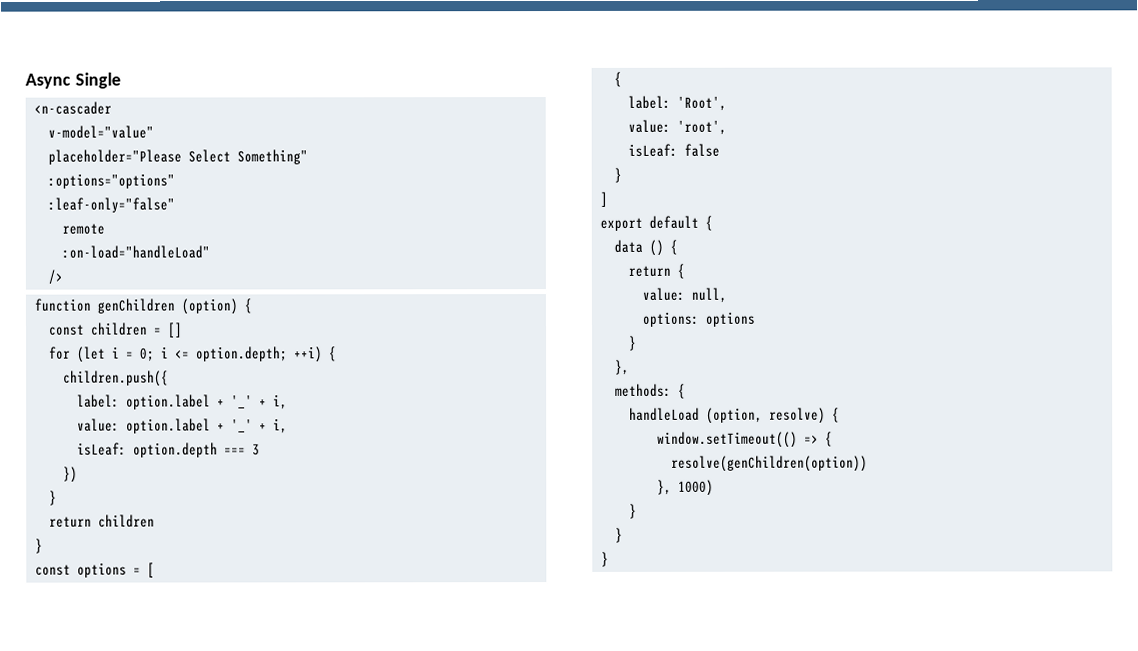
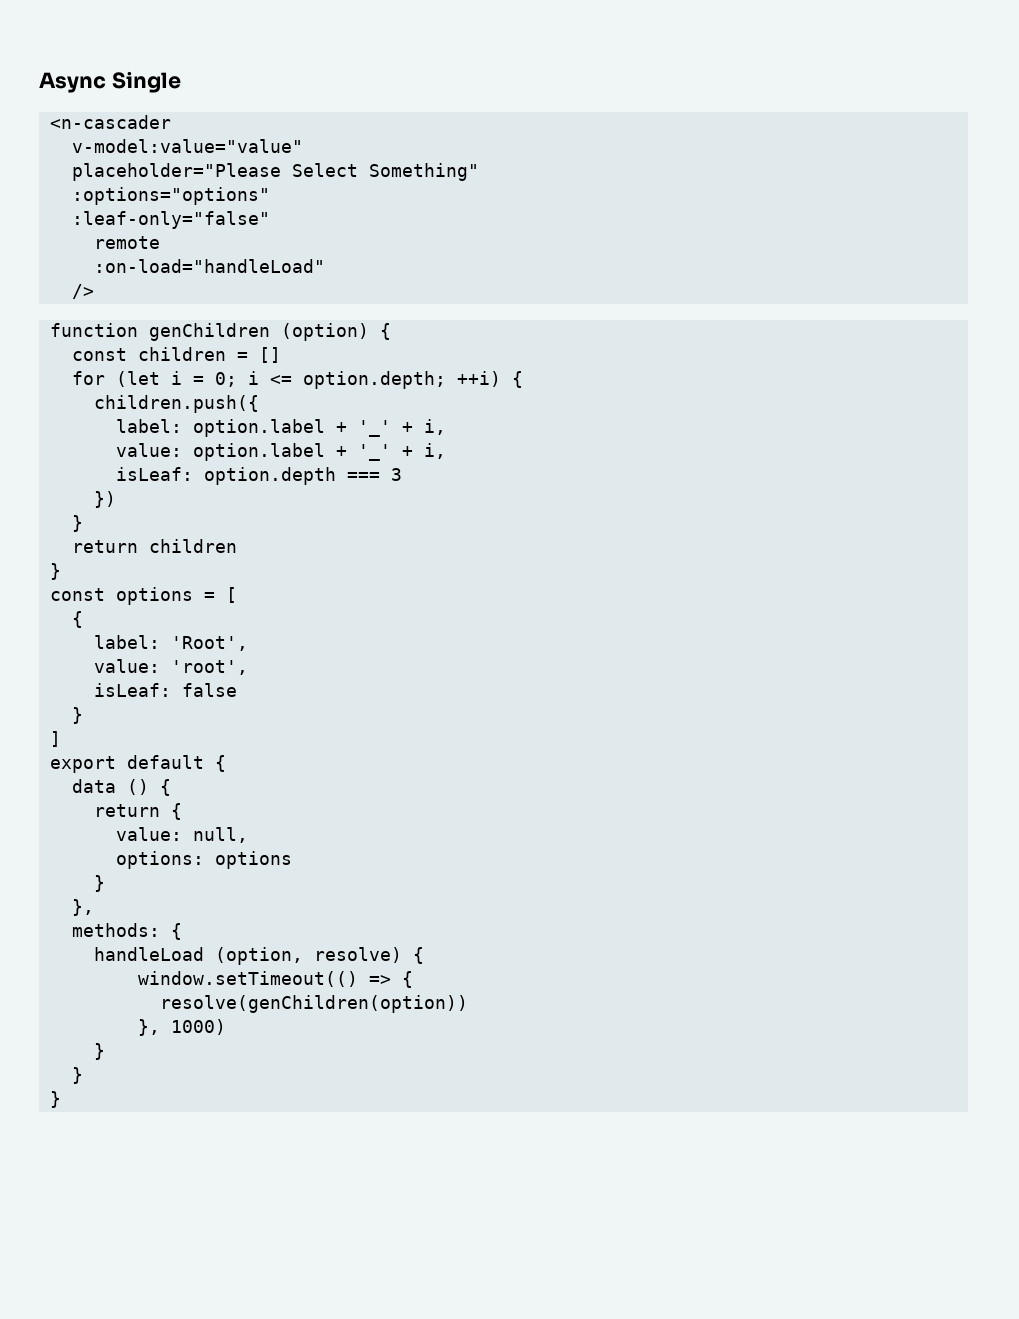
- v-model="value"
+ v-model:value="value"

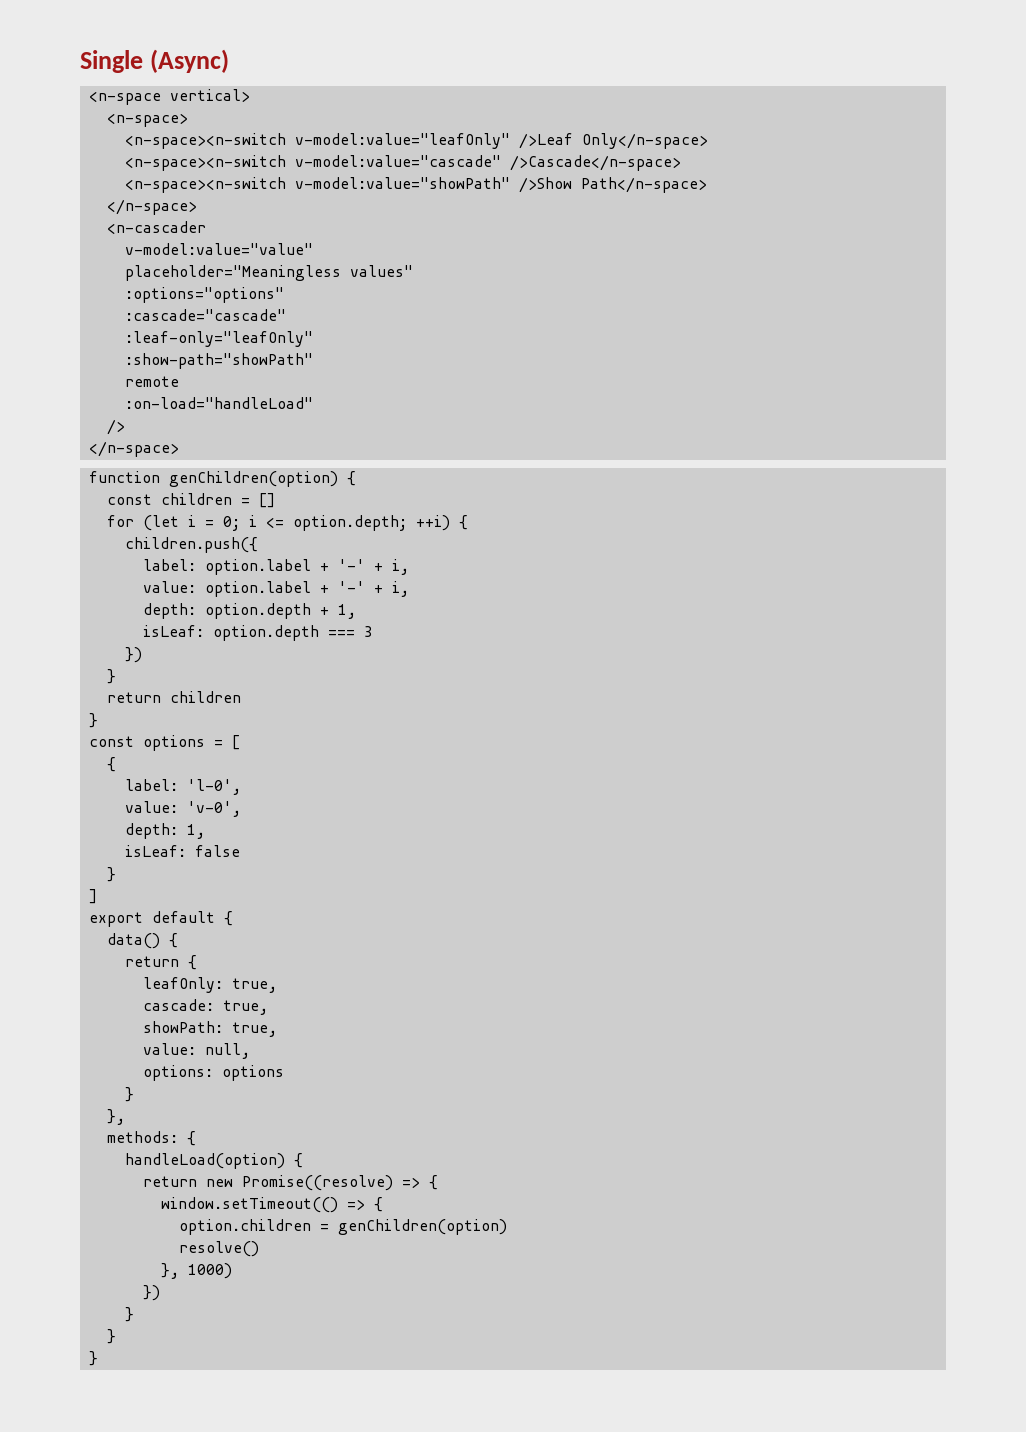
- Async Single
+ Single (Async)
+ <n-space vertical>
+ <n-space>
+ <n-space><n-switch v-model:value="leafOnly" />Leaf Only</n-space>
+ <n-space><n-switch v-model:value="cascade" />Cascade</n-space>
+ <n-space><n-switch v-model:value="showPath" />Show Path</n-space>
+ </n-space>
  <n-cascader
  v-model:value="value"
- placeholder="Please Select Something"
+ placeholder="Meaningless values"
  :options="options"
- :leaf-only="false"
+ :cascade="cascade"
+ :leaf-only="leafOnly"
+ :show-path="showPath"
  />
+ </n-space>
- function genChildren (option) {
+ function genChildren(option) {
- label: option.label + '_' + i,
+ label: option.label + '-' + i,
- value: option.label + '_' + i,
+ value: option.label + '-' + i,
+ depth: option.depth + 1,
- label: 'Root',
- value: 'root',
+ label: 'l-0',
+ value: 'v-0',
+ depth: 1,
- data () {
+ data() {
+ leafOnly: true,
+ cascade: true,
+ showPath: true,
- handleLoad (option, resolve) {
+ handleLoad(option) {
+ return new Promise((resolve) => {
- resolve(genChildren(option))
+ option.children = genChildren(option)
+ resolve()
  }, 1000)
+ })

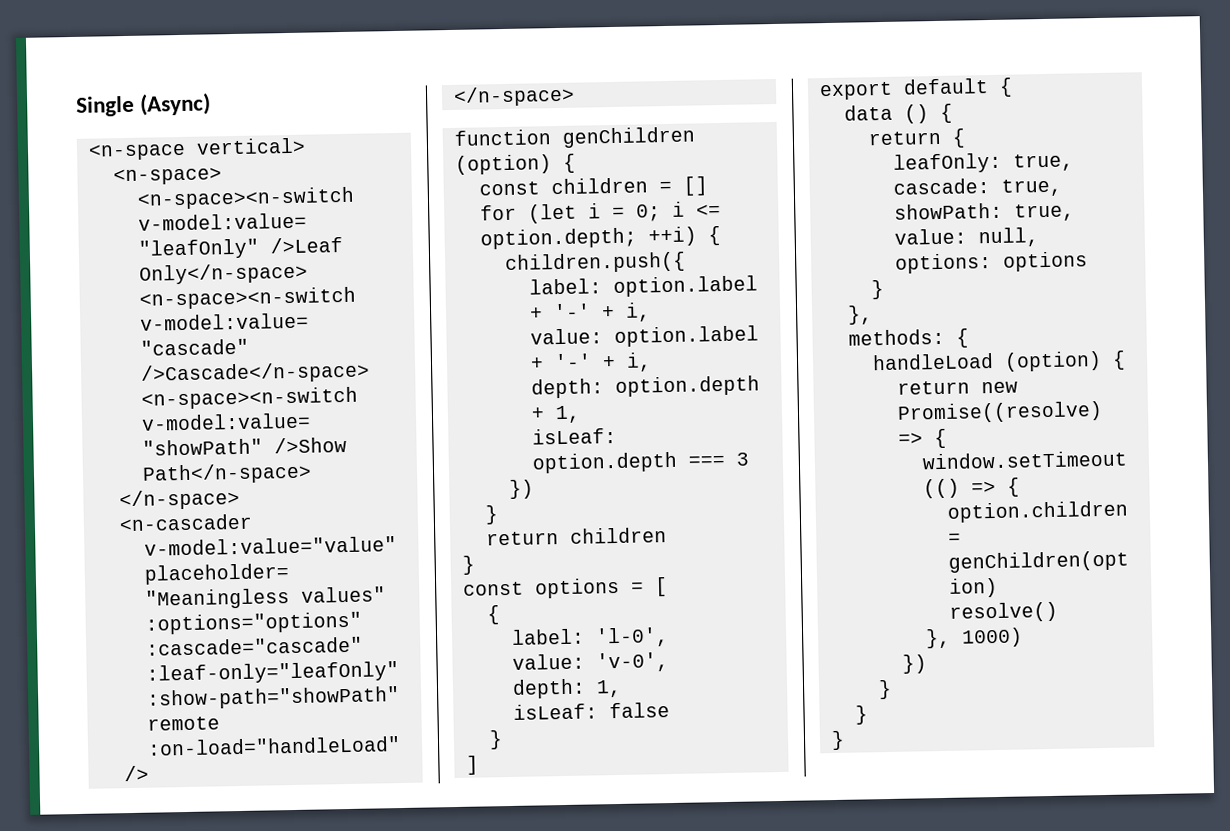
- function genChildren(option) {
+ function genChildren (option) {
- data() {
+ data () {
- handleLoad(option) {
+ handleLoad (option) {

